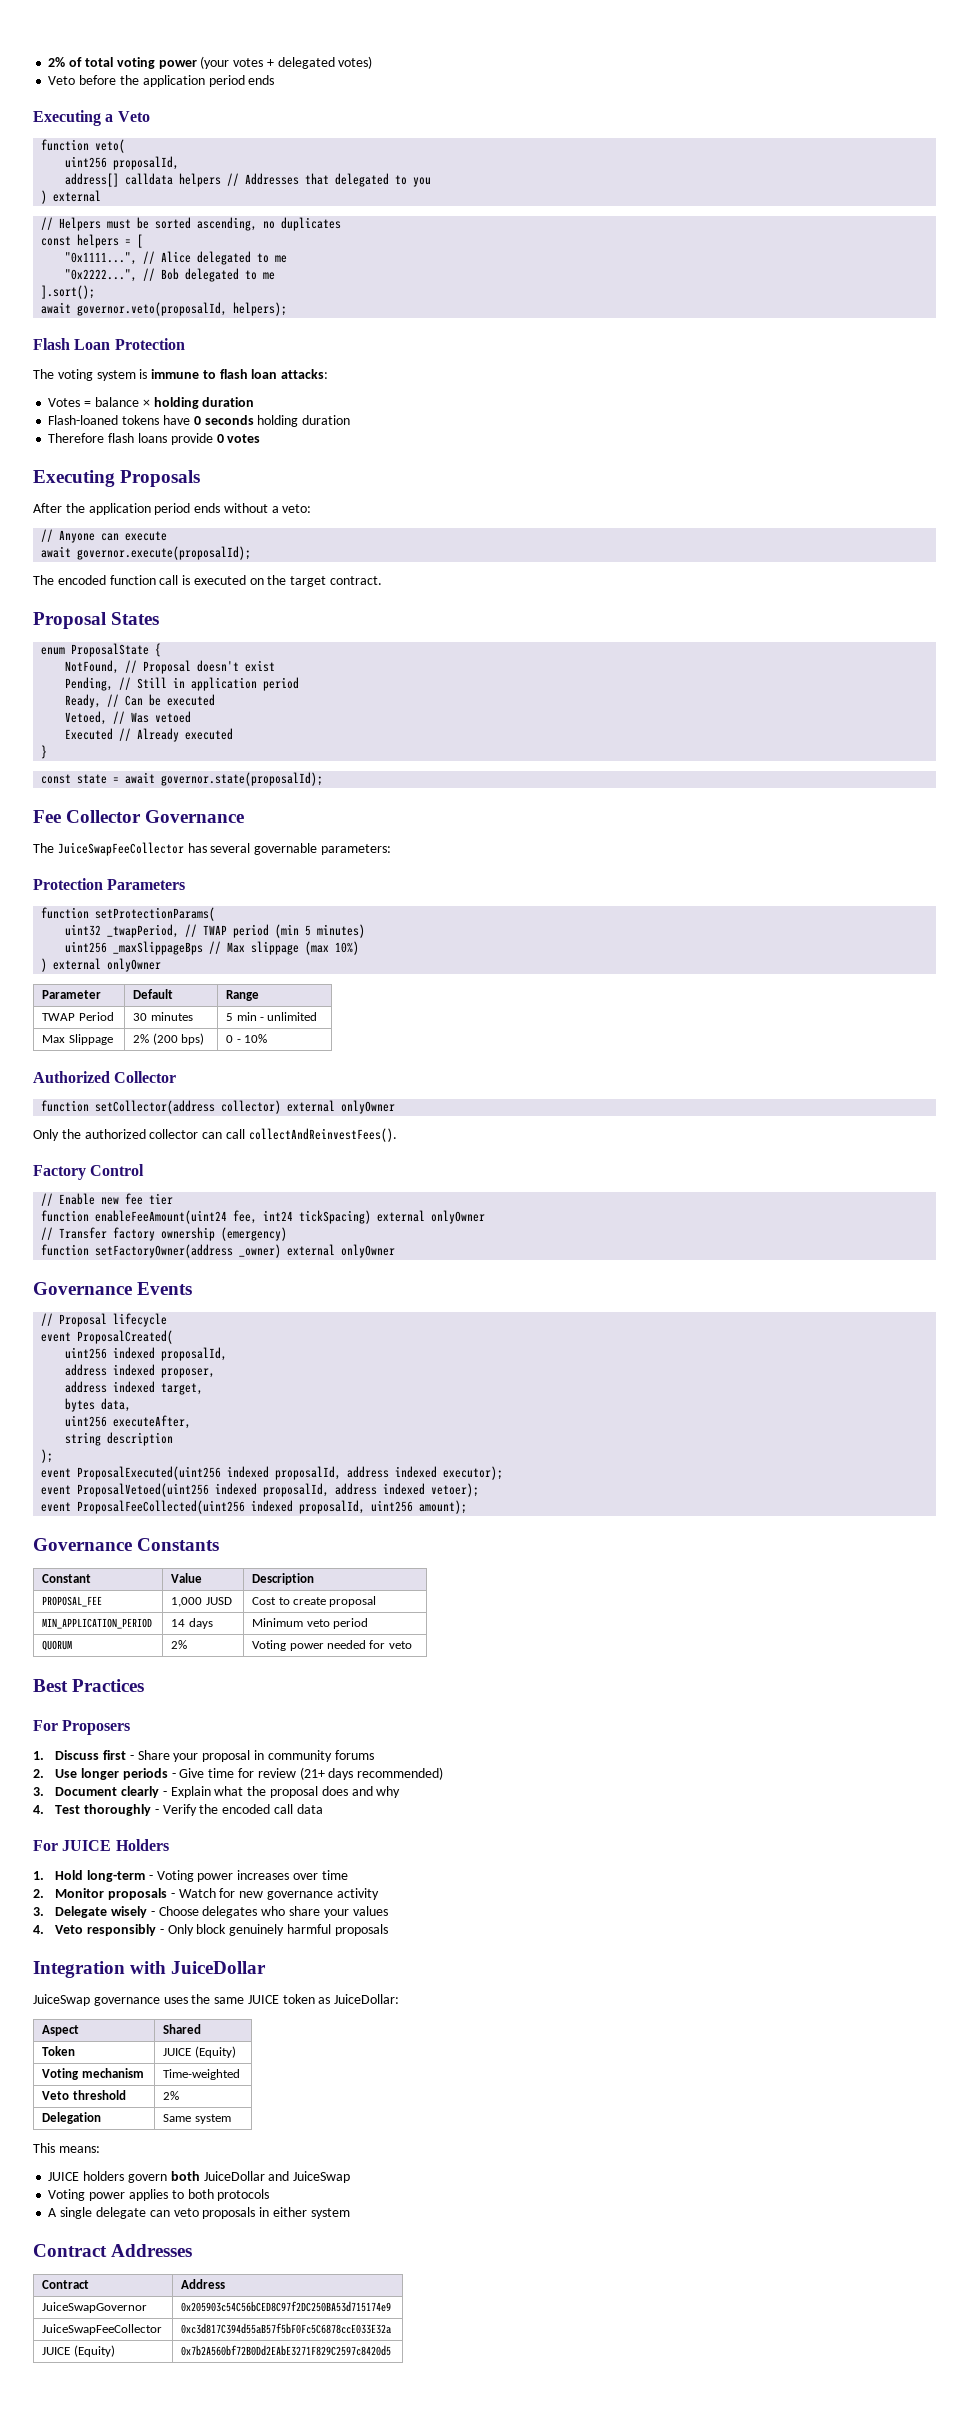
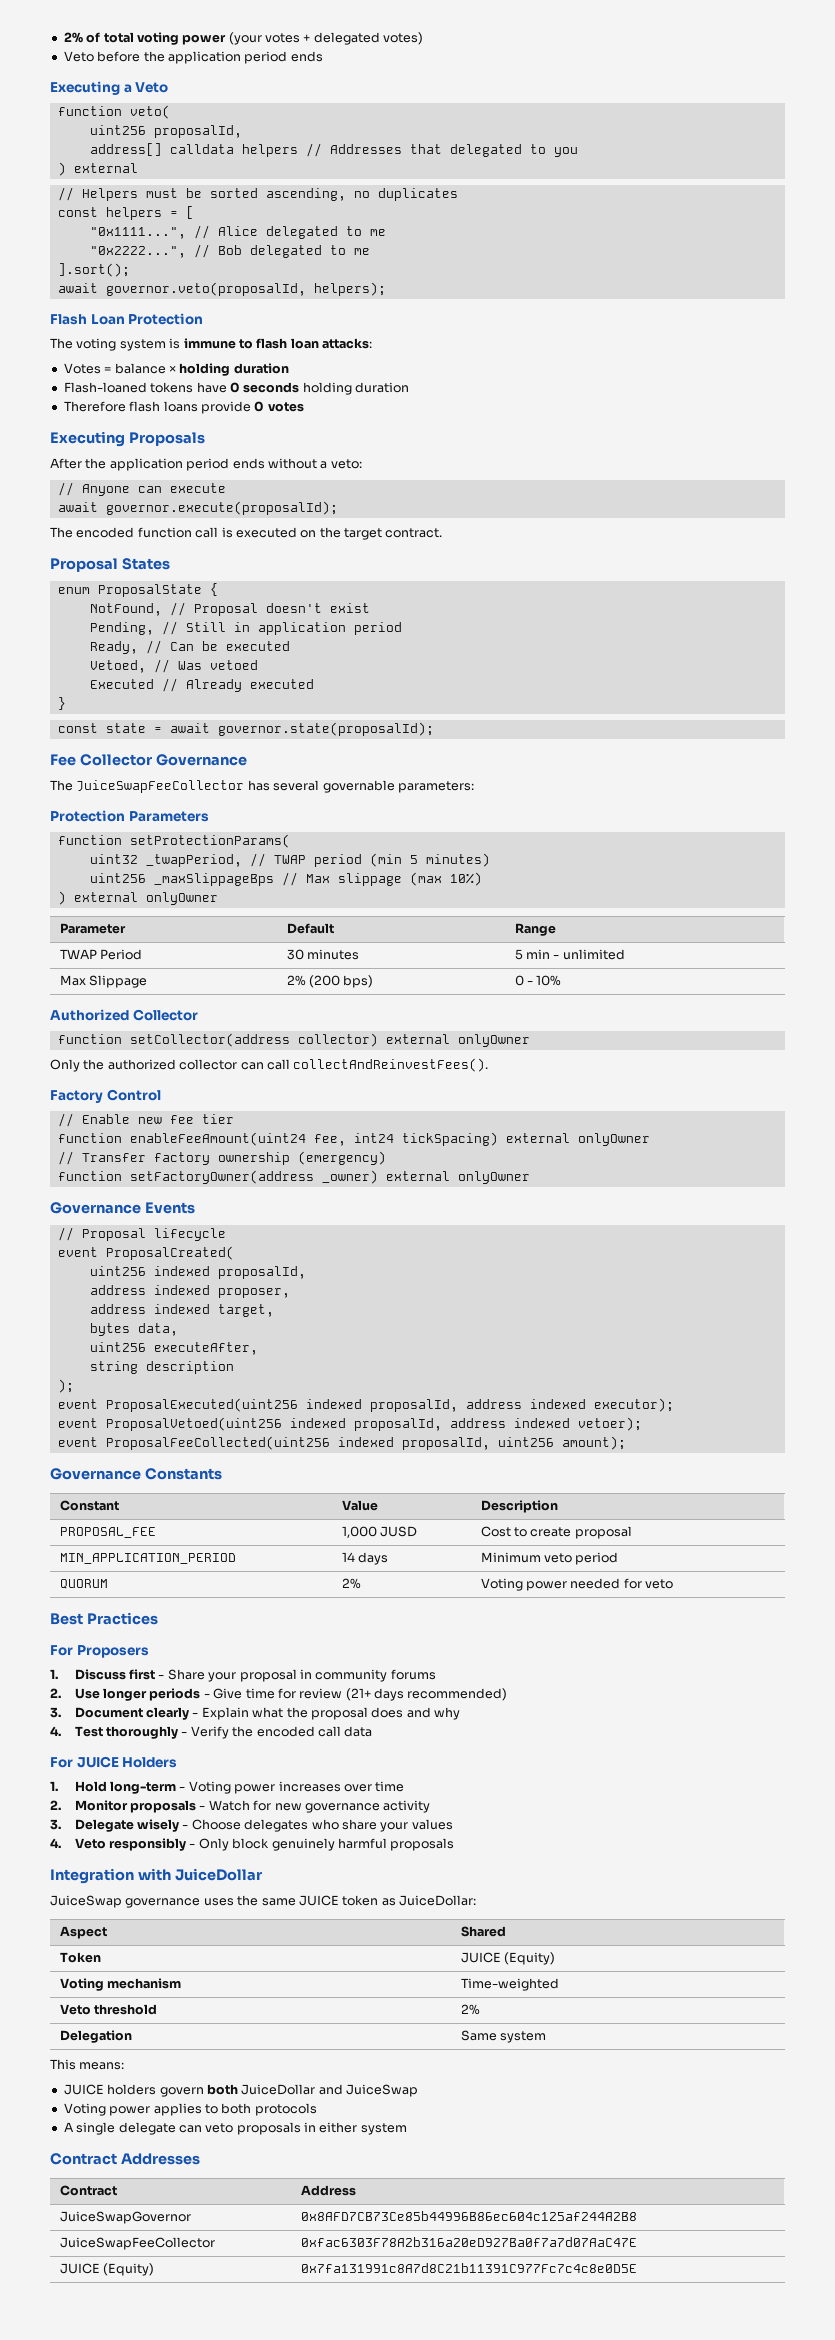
- JuiceSwapGovernor | 0x205903c54C56bCED8C97f2DC250BA53d715174e9
+ JuiceSwapGovernor | 0x8AFD7CB73Ce85b44996B86ec604c125af244A2B8
- JuiceSwapFeeCollector | 0xc3d817C394d55aB57f5bF0Fc5C6878ccE033E32a
+ JuiceSwapFeeCollector | 0xfac6303F78A2b316a20eD927Ba0f7a7d07AaC47E
- JUICE (Equity) | 0x7b2A560bf72B0Dd2EAbE3271F829C2597c8420d5
+ JUICE (Equity) | 0x7fa131991c8A7d8C21b11391C977Fc7c4c8e0D5E

